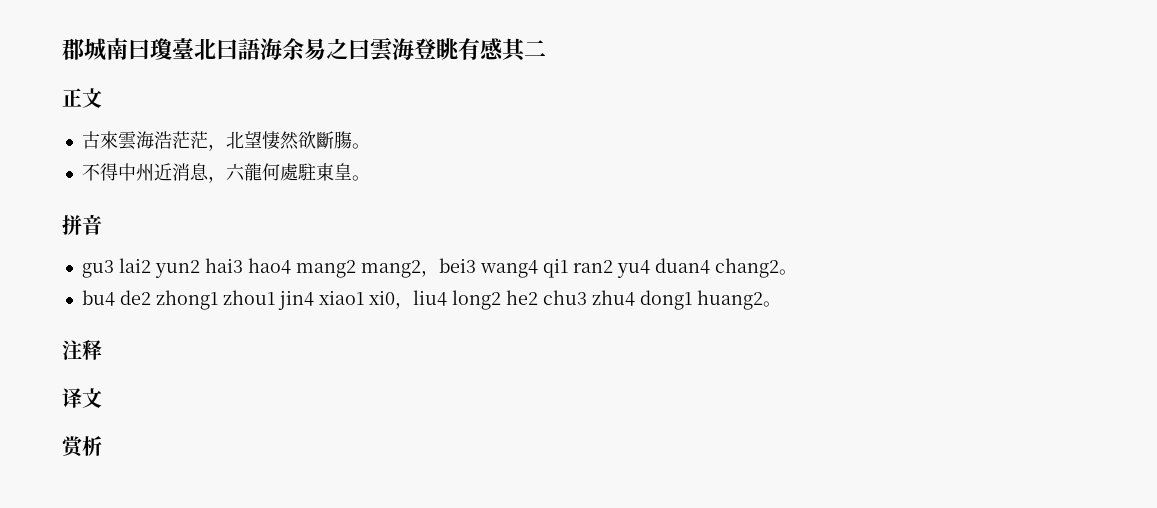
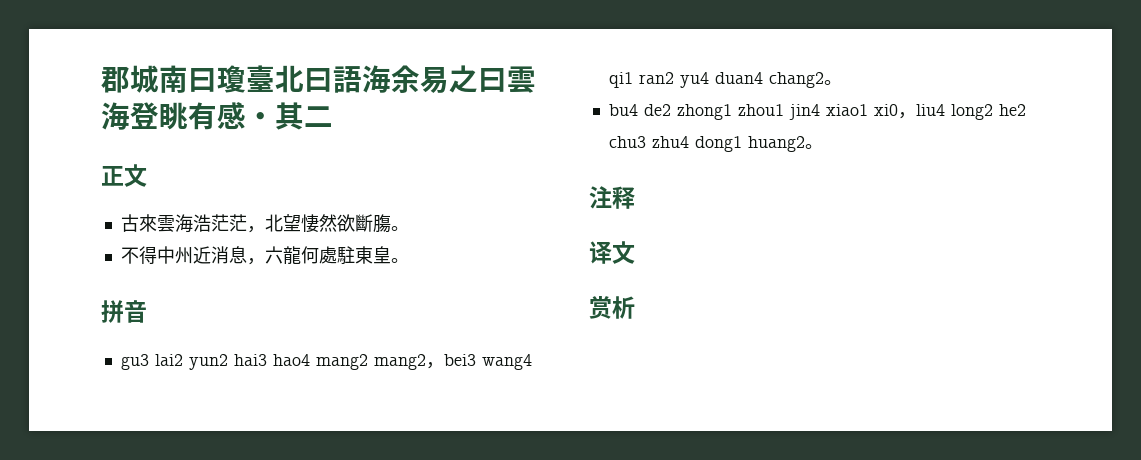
- 郡城南曰瓊臺北曰語海余易之曰雲海登眺有感其二
+ 郡城南曰瓊臺北曰語海余易之曰雲海登眺有感・其二

